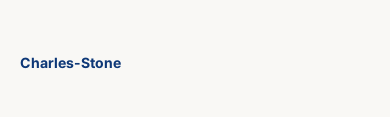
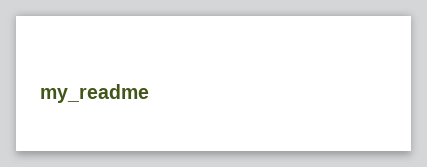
- Charles-Stone
+ my_readme

